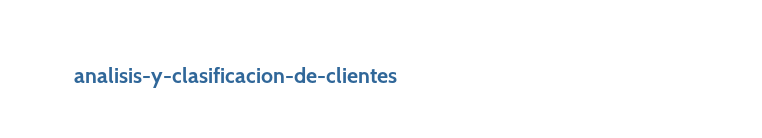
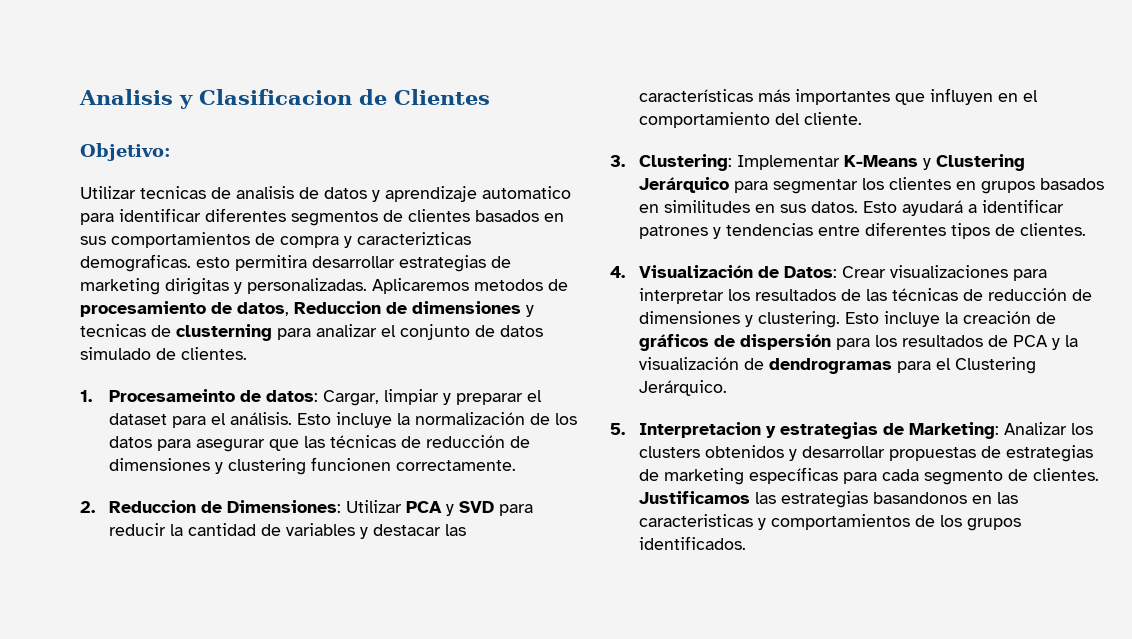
- analisis-y-clasificacion-de-clientes
+ Analisis y Clasificacion de Clientes
+ Objetivo:
+ Utilizar tecnicas de analisis de datos y aprendizaje automatico para identificar diferentes segmentos de clientes basados en sus comportamientos de compra y caracterizticas demograficas. esto permitira desarrollar estrategias de marketing dirigitas y personalizadas. Aplicaremos metodos de procesamiento de datos, Reduccion de dimensiones y tecnicas de clusterning para analizar el conjunto de datos simulado de clientes.
+ 1. Procesameinto de datos: Cargar, limpiar y preparar el dataset para el análisis. Esto incluye la normalización de los datos para asegurar que las técnicas de reducción de dimensiones y clustering funcionen correctamente.
+ 2. Reduccion de Dimensiones: Utilizar PCA y SVD para reducir la cantidad de variables y destacar las características más importantes que influyen en el comportamiento del cliente.
+ 3. Clustering: Implementar K-Means y Clustering Jerárquico para segmentar los clientes en grupos basados en similitudes en sus datos. Esto ayudará a identificar patrones y tendencias entre diferentes tipos de clientes.
+ 4. Visualización de Datos: Crear visualizaciones para interpretar los resultados de las técnicas de reducción de dimensiones y clustering. Esto incluye la creación de gráficos de dispersión para los resultados de PCA y la visualización de dendrogramas para el Clustering Jerárquico.
+ 5. Interpretacion y estrategias de Marketing: Analizar los clusters obtenidos y desarrollar propuestas de estrategias de marketing específicas para cada segmento de clientes. Justificamos las estrategias basandonos en las caracteristicas y comportamientos de los grupos identificados.

